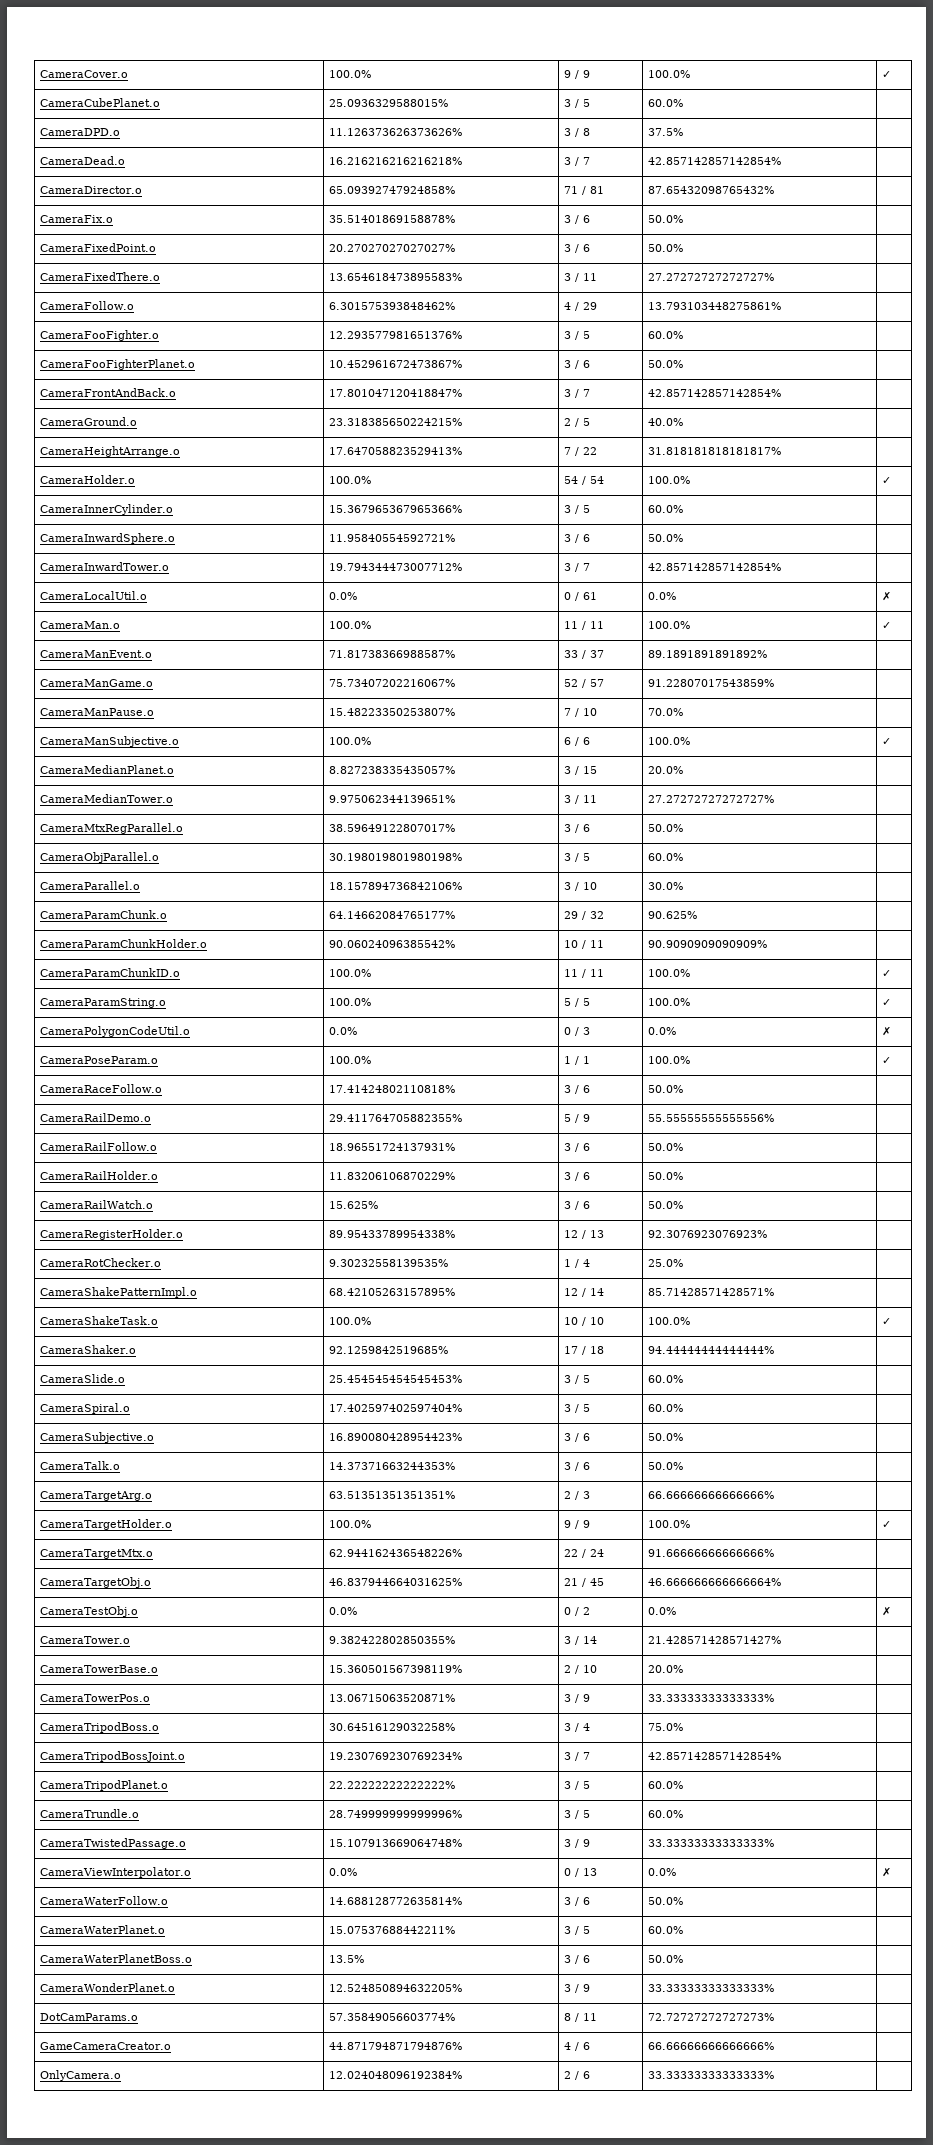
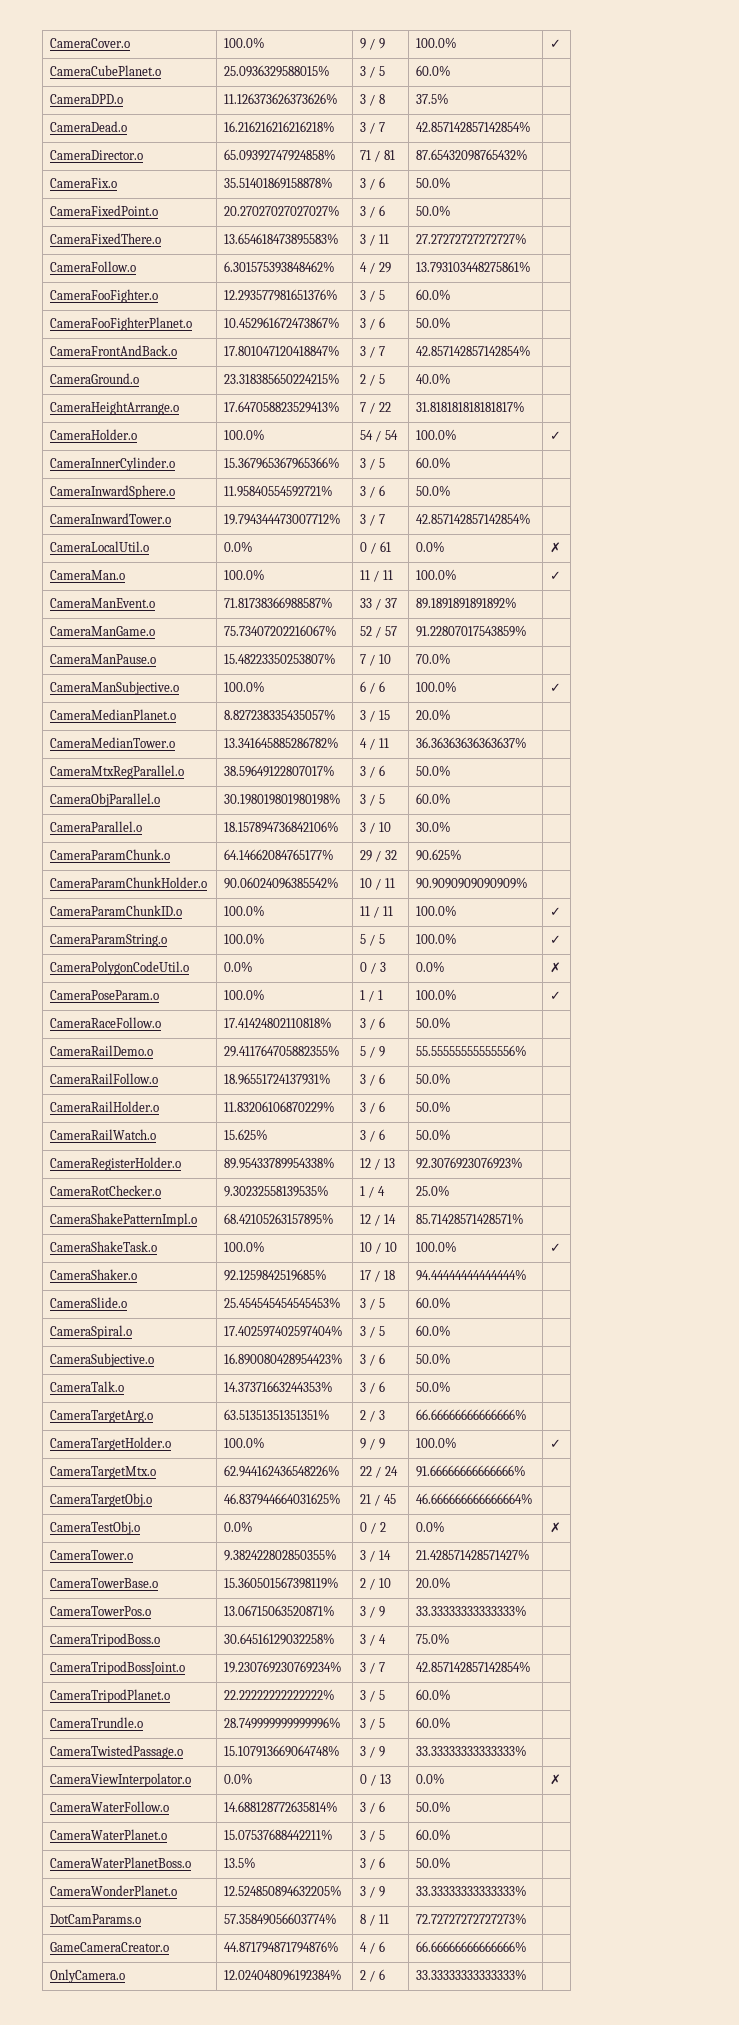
- CameraMedianTower.o | 9.975062344139651% | 3 / 11 | 27.27272727272727% |
+ CameraMedianTower.o | 13.341645885286782% | 4 / 11 | 36.36363636363637% |

